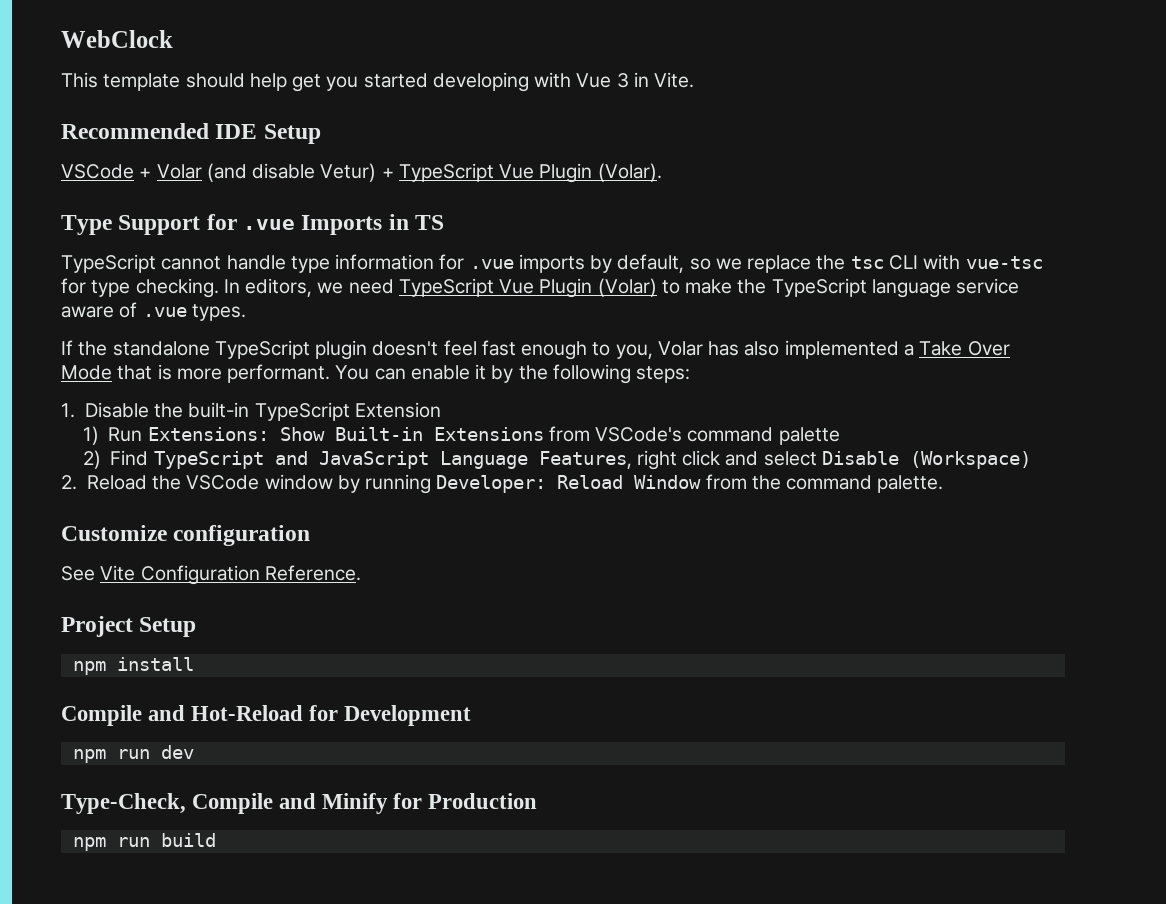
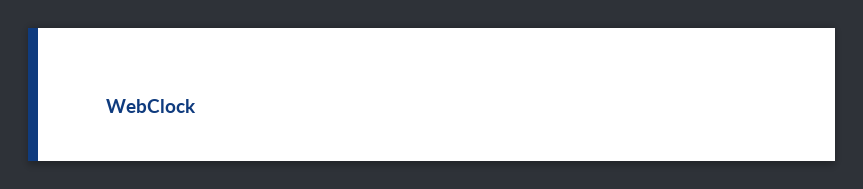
- This template should help get you started developing with Vue 3 in Vite.
- Recommended IDE Setup
- VSCode + Volar (and disable Vetur) + TypeScript Vue Plugin (Volar).
- Type Support for .vue Imports in TS
- TypeScript cannot handle type information for .vue imports by default, so we replace the tsc CLI with vue-tsc for type checking. In editors, we need TypeScript Vue Plugin (Volar) to make the TypeScript language service aware of .vue types.
- If the standalone TypeScript plugin doesn't feel fast enough to you, Volar has also implemented a Take Over Mode that is more performant. You can enable it by the following steps:
- 1. Disable the built-in TypeScript Extension
- 1) Run Extensions: Show Built-in Extensions from VSCode's command palette
- 2) Find TypeScript and JavaScript Language Features, right click and select Disable (Workspace)
- 2. Reload the VSCode window by running Developer: Reload Window from the command palette.
- Customize configuration
- See Vite Configuration Reference.
- Project Setup
- npm install
- Compile and Hot-Reload for Development
- npm run dev
- Type-Check, Compile and Minify for Production
- npm run build

